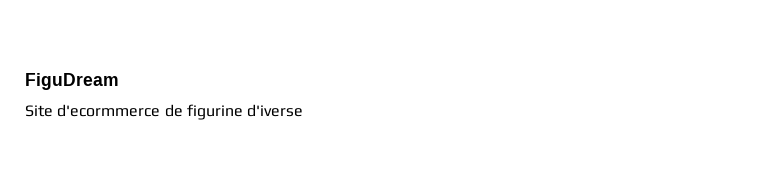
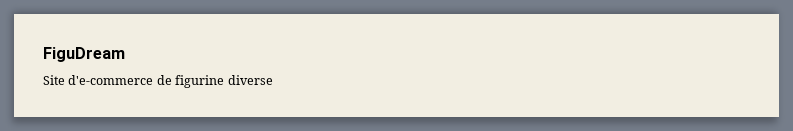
- Site d'ecormmerce de figurine d'iverse
+ Site d'e-commerce de figurine diverse

